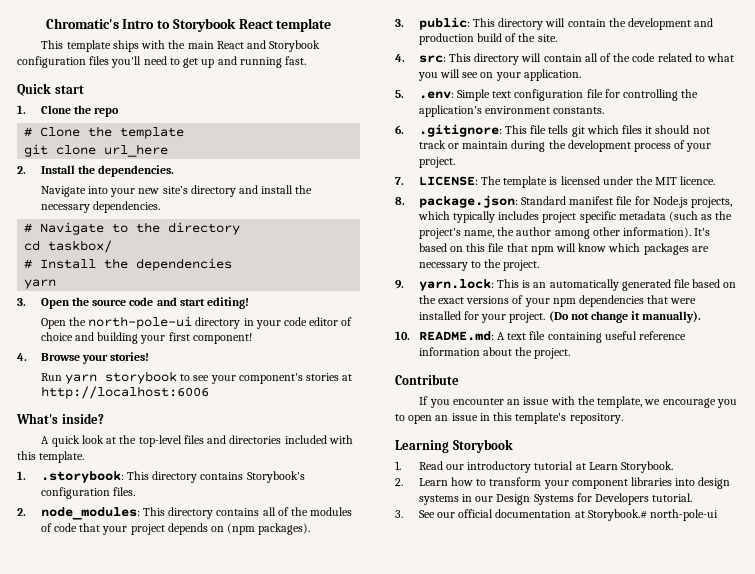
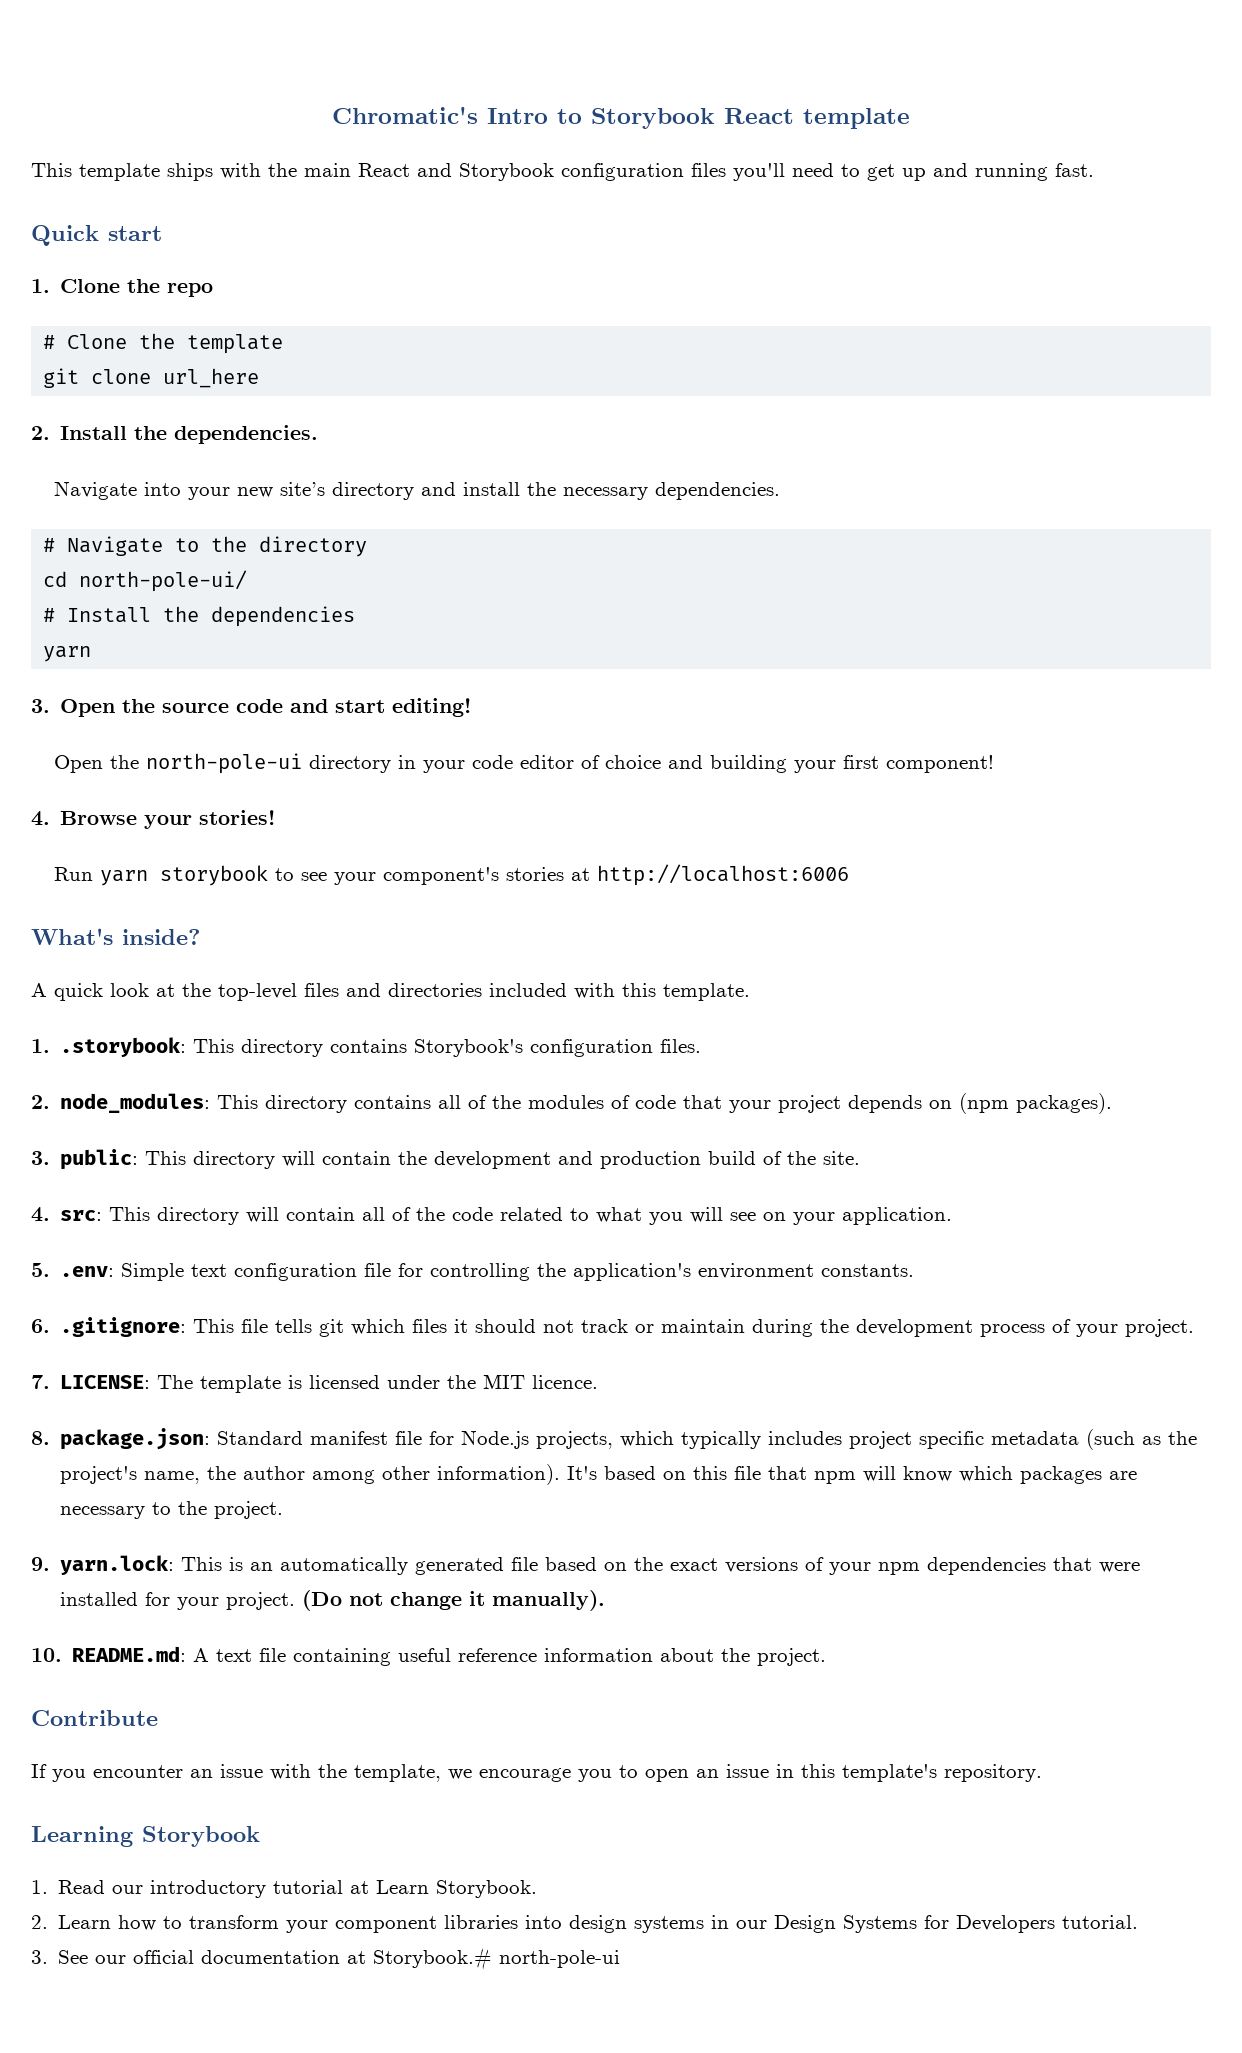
- cd taskbox/
+ cd north-pole-ui/

